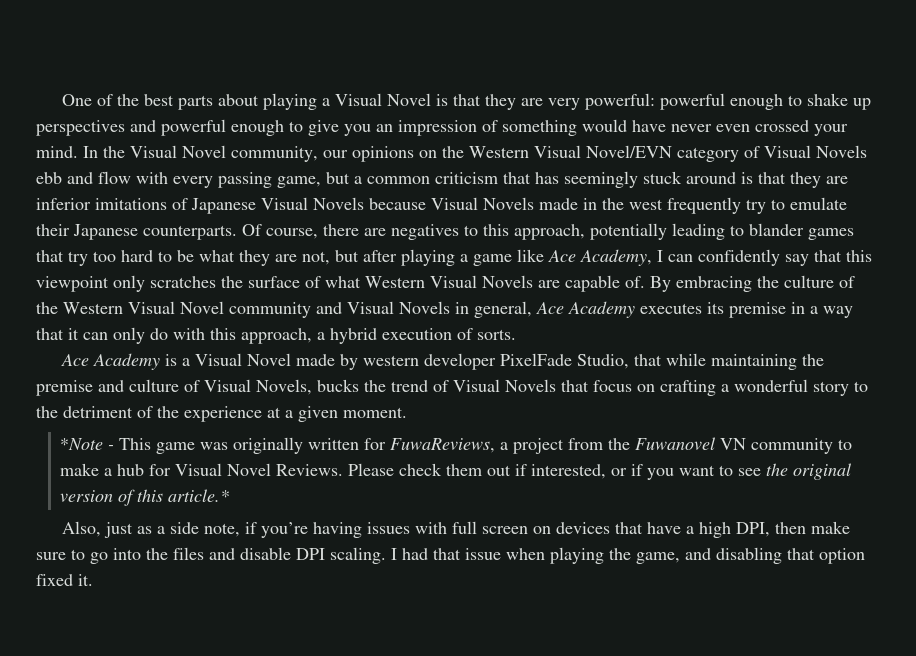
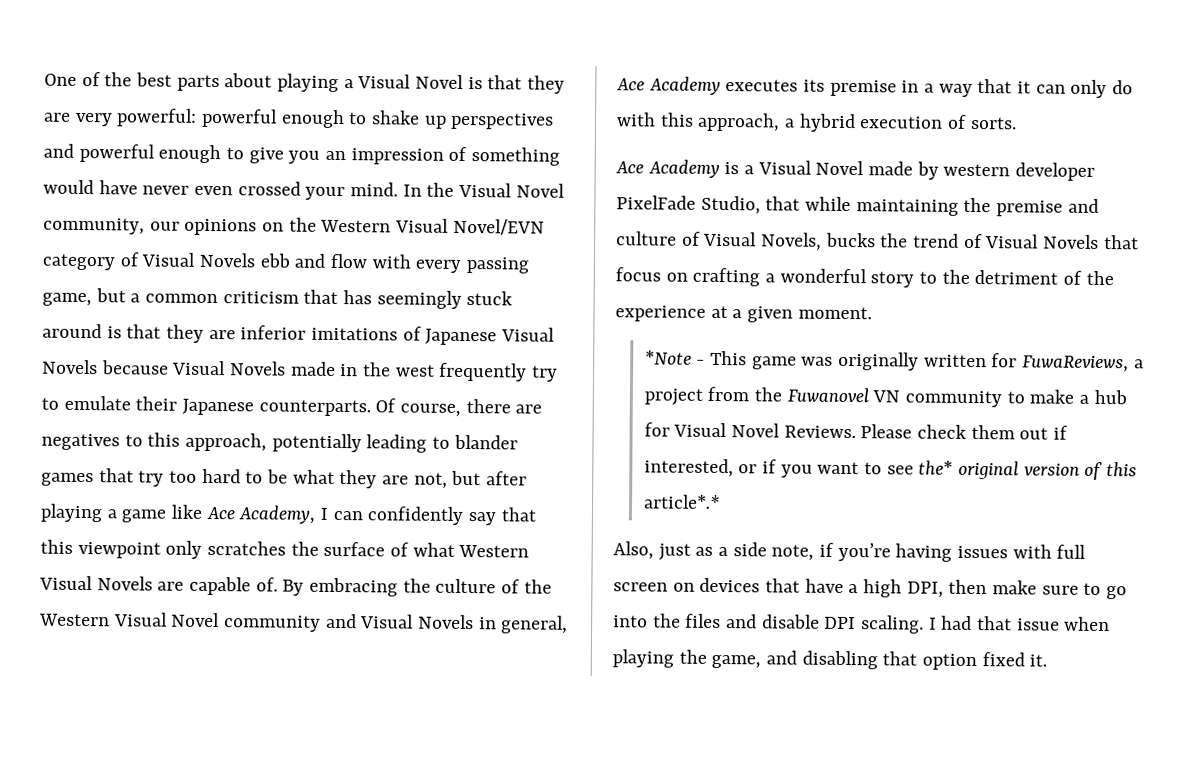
- Please check them out if interested, or if you want to see the original version of this article.*
+ Please check them out if interested, or if you want to see the* original version of this article*.*

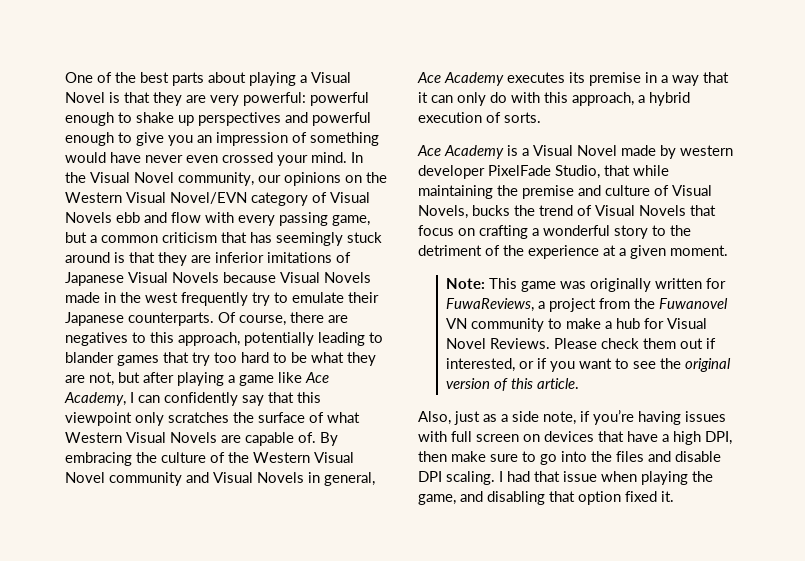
- *Note - This game was originally written for FuwaReviews, a project from the Fuwanovel VN community to make a hub for Visual Novel Reviews.
+ Note: This game was originally written for FuwaReviews, a project from the Fuwanovel VN community to make a hub for Visual Novel Reviews.
- Please check them out if interested, or if you want to see the* original version of this article*.*
+ Please check them out if interested, or if you want to see the original version of this article.

